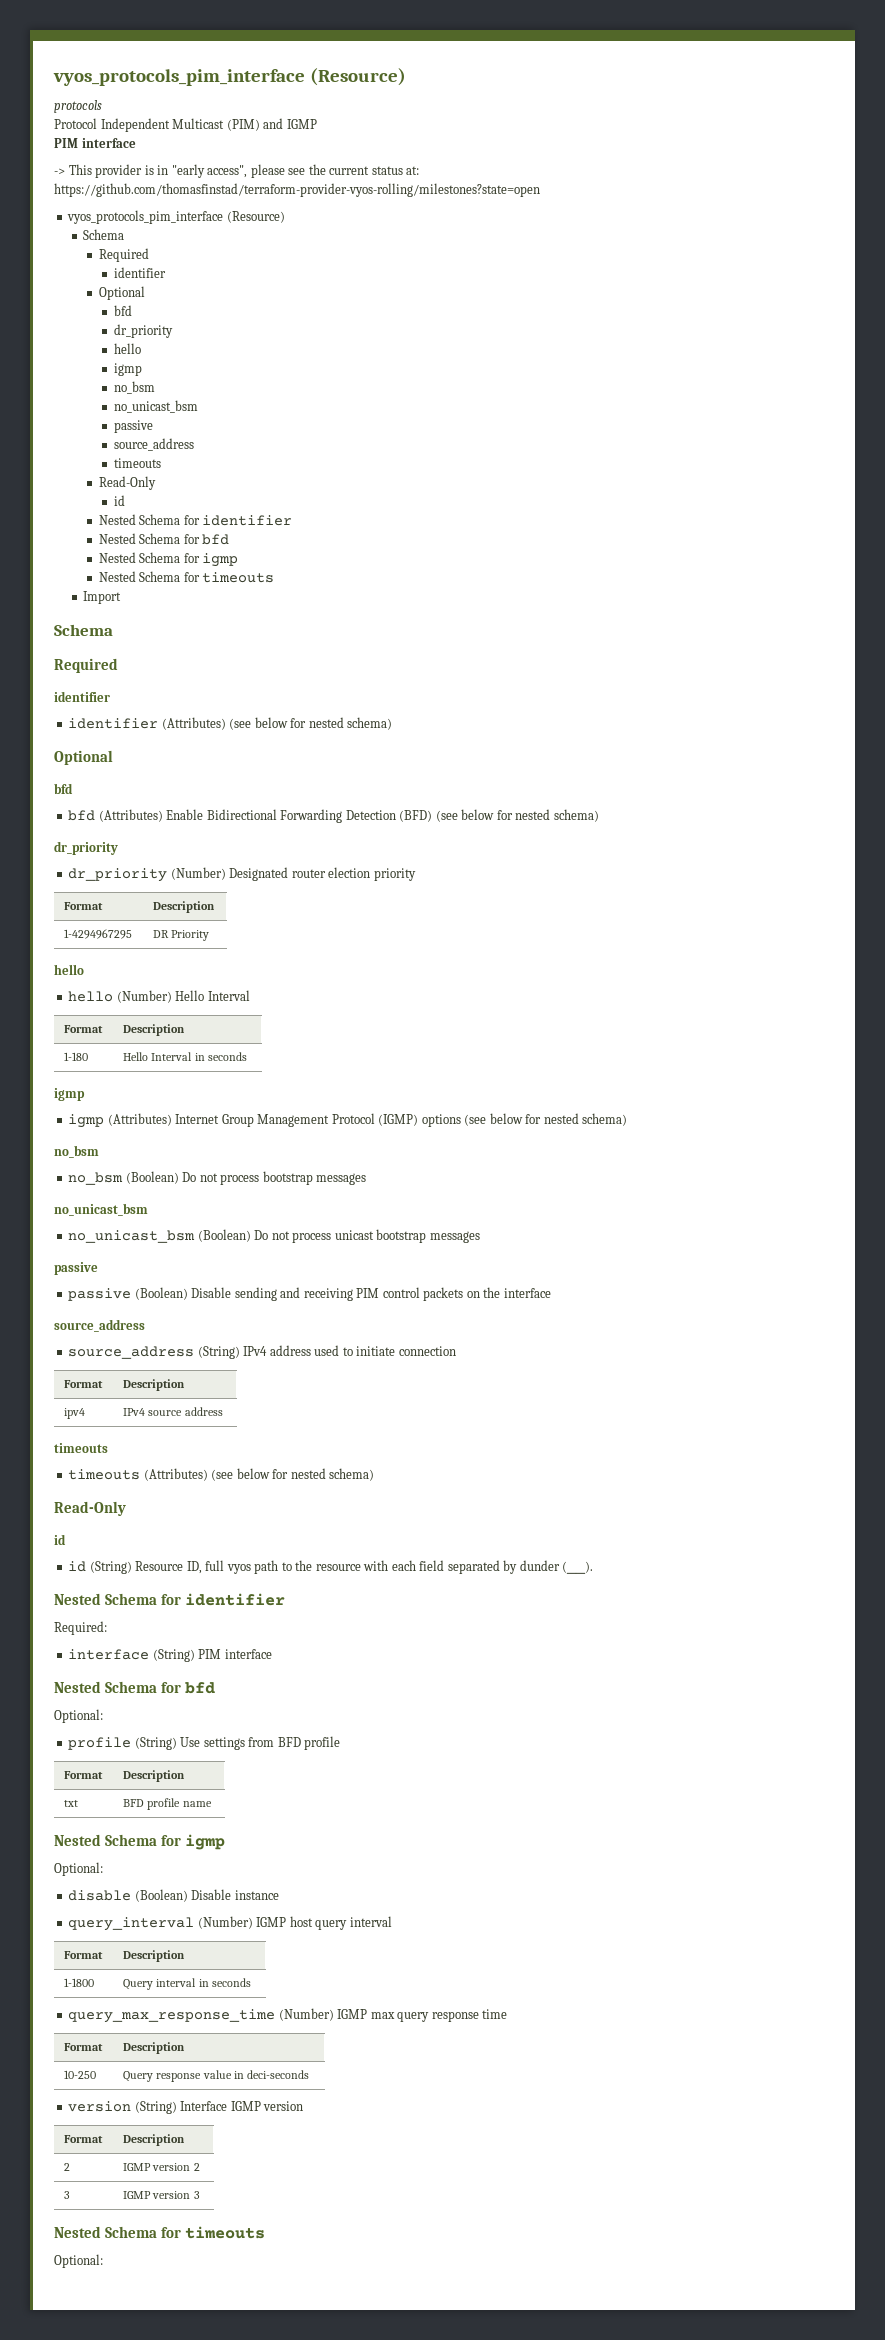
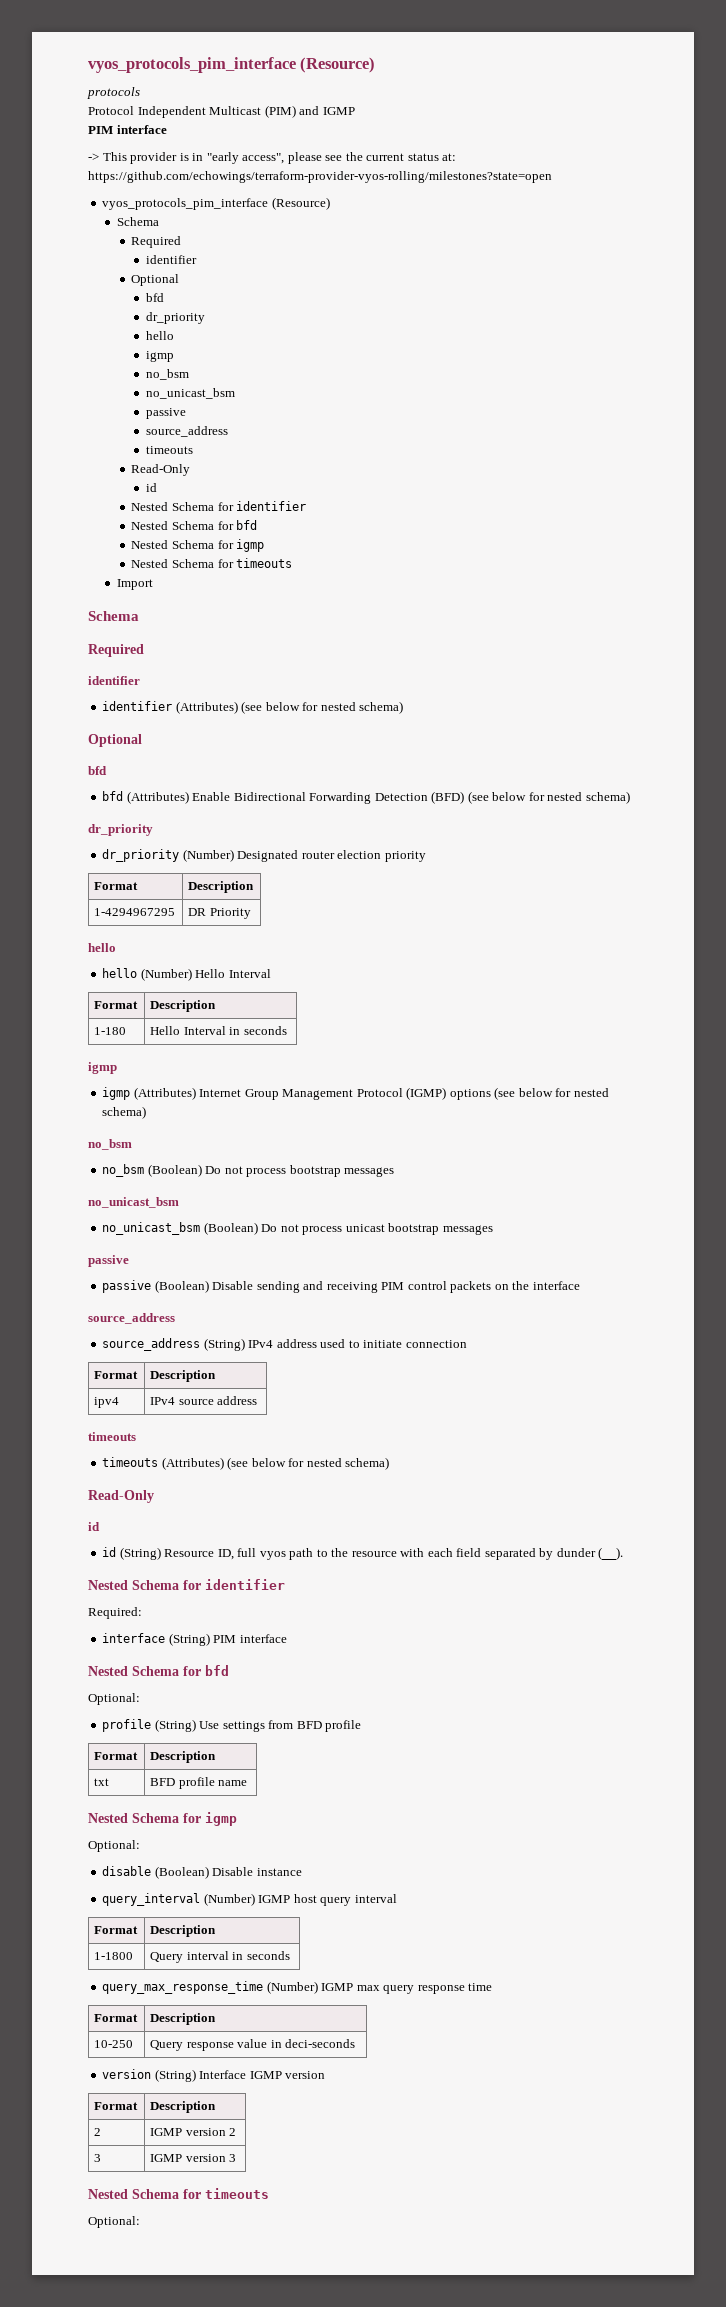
- -> This provider is in "early access", please see the current status at: https://github.com/thomasfinstad/terraform-provider-vyos-rolling/milestones?state=open
+ -> This provider is in "early access", please see the current status at: https://github.com/echowings/terraform-provider-vyos-rolling/milestones?state=open

